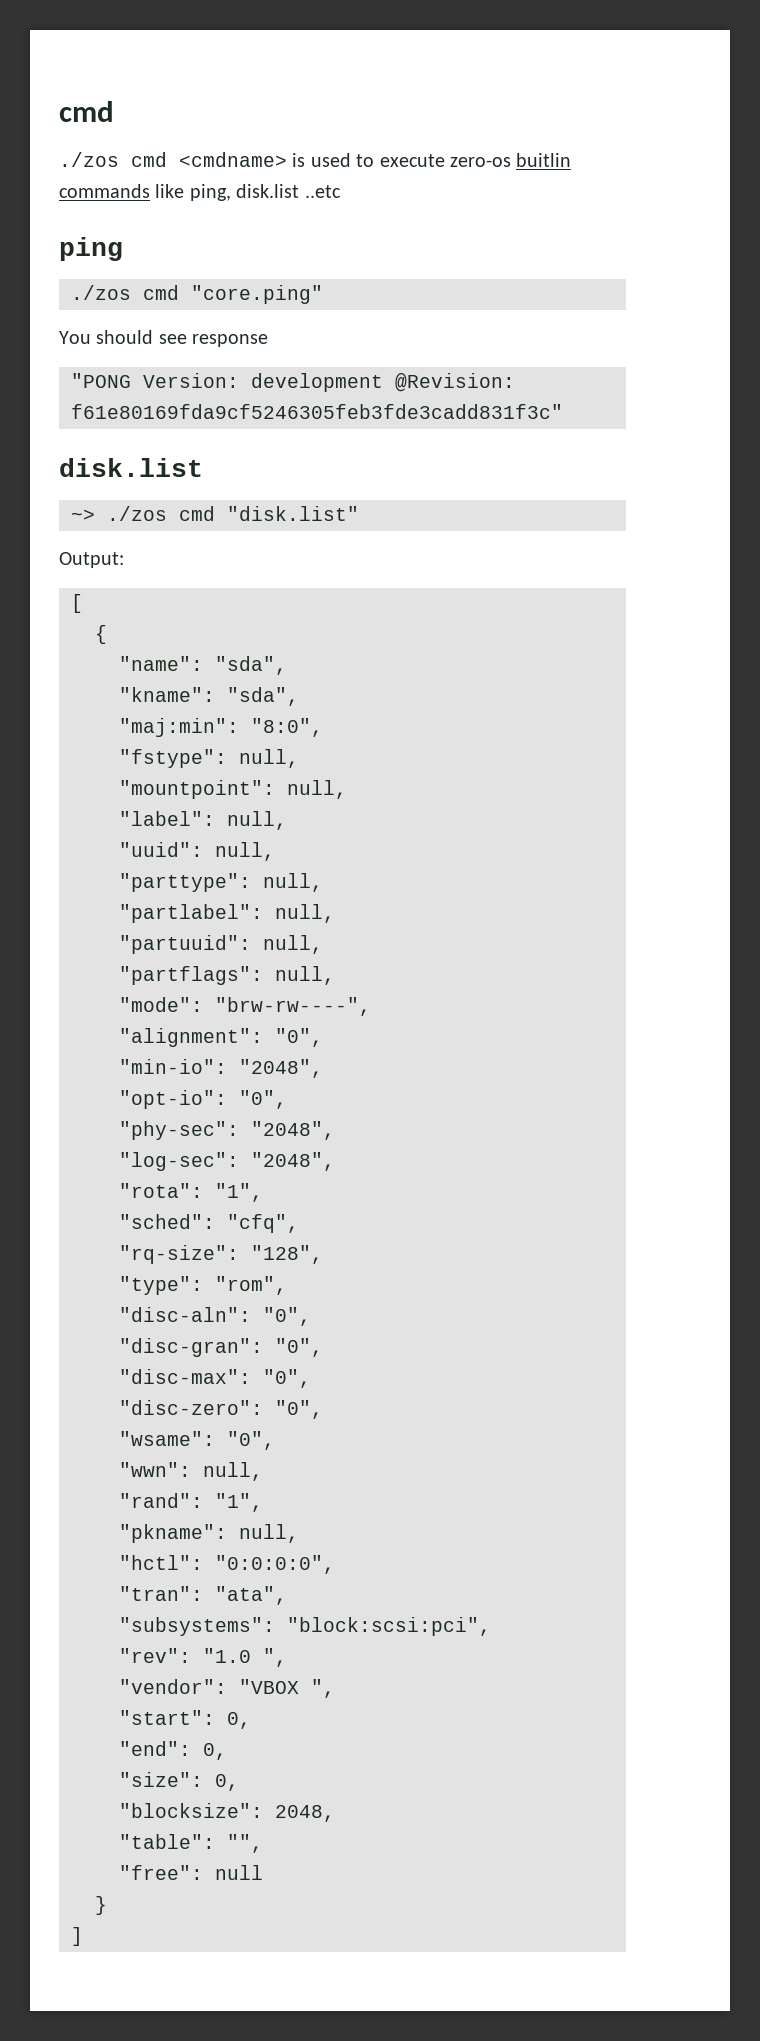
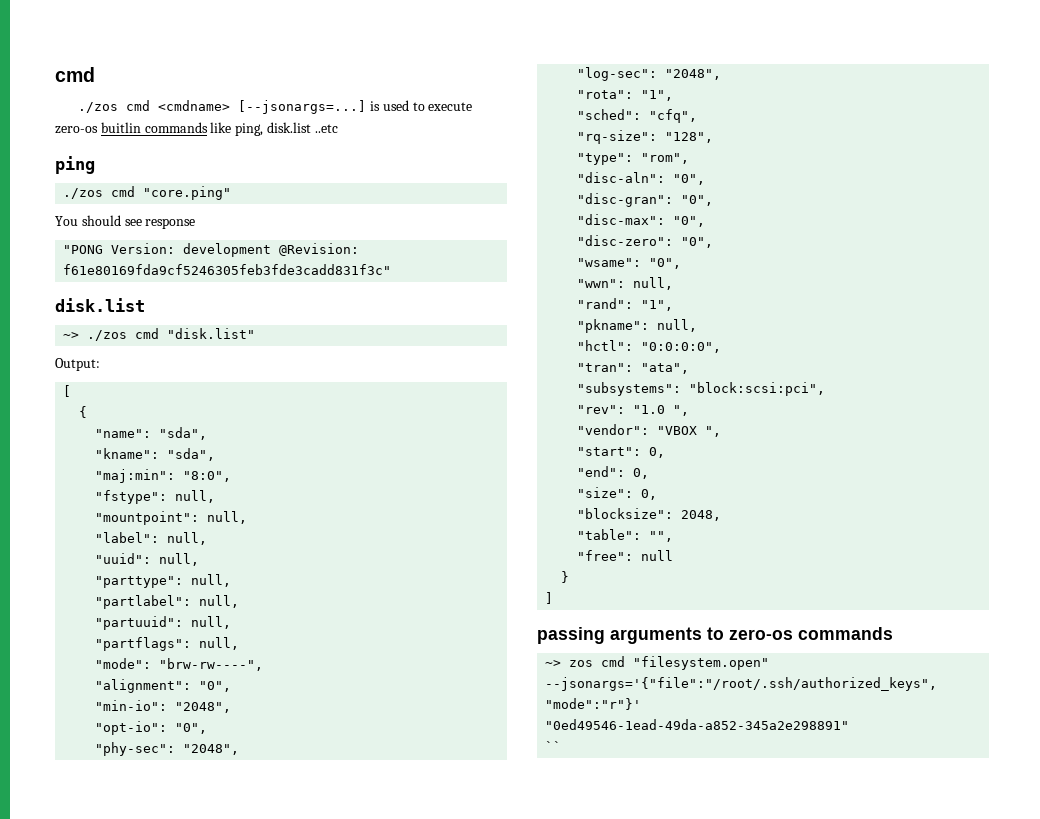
- ./zos cmd <cmdname> is used to execute zero-os buitlin commands like ping, disk.list ..etc
+ ./zos cmd <cmdname> [--jsonargs=...] is used to execute zero-os buitlin commands like ping, disk.list ..etc
+ passing arguments to zero-os commands
+ ~> zos cmd "filesystem.open" --jsonargs='{"file":"/root/.ssh/authorized_keys", "mode":"r"}'
+ "0ed49546-1ead-49da-a852-345a2e298891"
+ ``

